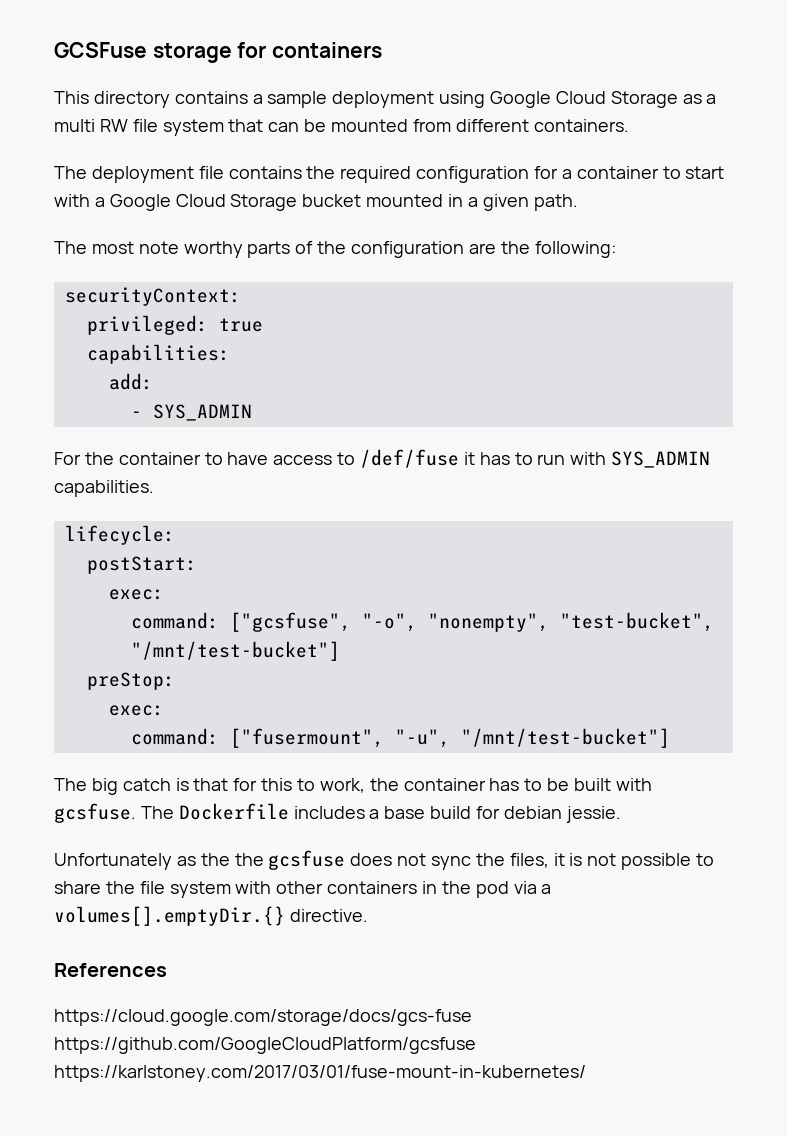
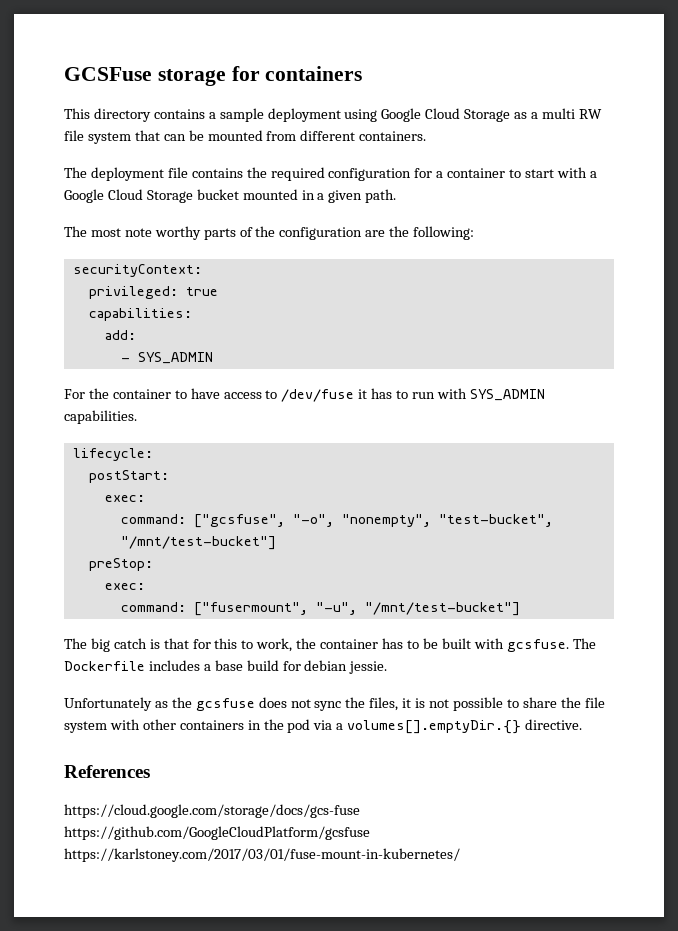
- For the container to have access to /def/fuse it has to run with SYS_ADMIN capabilities.
+ For the container to have access to /dev/fuse it has to run with SYS_ADMIN capabilities.
- Unfortunately as the the gcsfuse does not sync the files, it is not possible to share the file system with other containers in the pod via a volumes[].emptyDir.{} directive.
+ Unfortunately as the gcsfuse does not sync the files, it is not possible to share the file system with other containers in the pod via a volumes[].emptyDir.{} directive.

